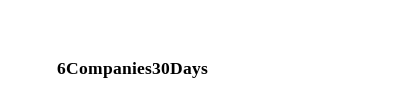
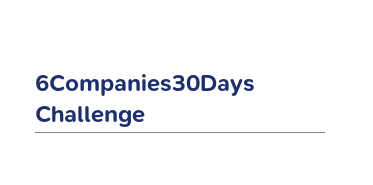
- 6Companies30Days
+ 6Companies30Days Challenge

